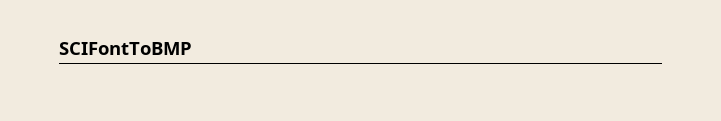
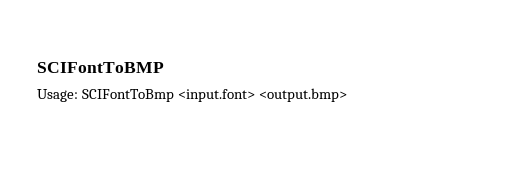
+ Usage: SCIFontToBmp <input.font> <output.bmp>

